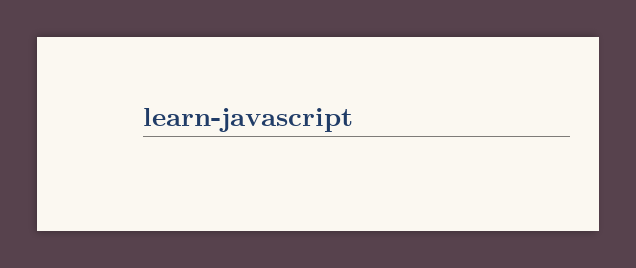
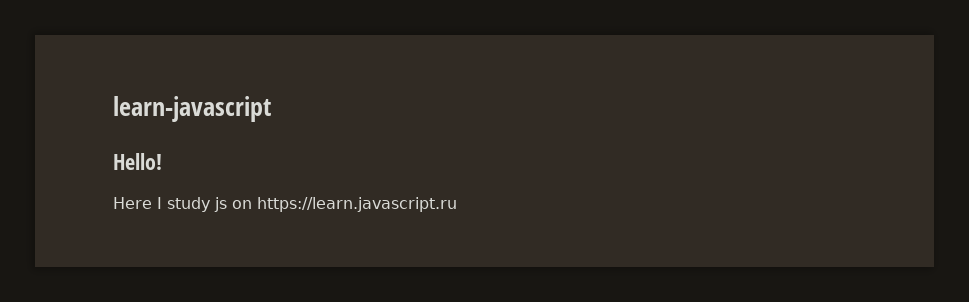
+ Hello!
+ Here I study js on https://learn.javascript.ru

